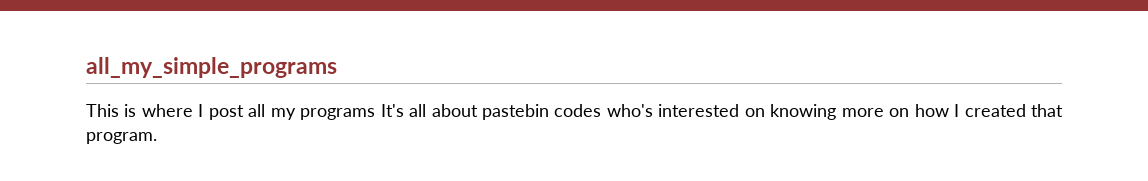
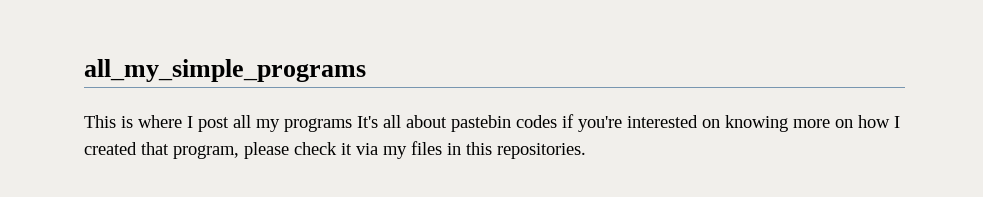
- This is where I post all my programs It's all about pastebin codes who's interested on knowing more on how I created that program.
+ This is where I post all my programs It's all about pastebin codes if you're interested on knowing more on how I created that program, please check it via my files in this repositories.

